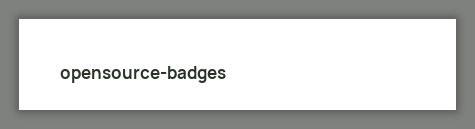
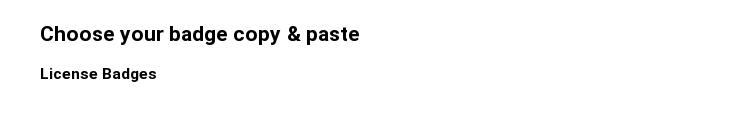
- opensource-badges
+ Choose your badge copy & paste
+ License Badges

